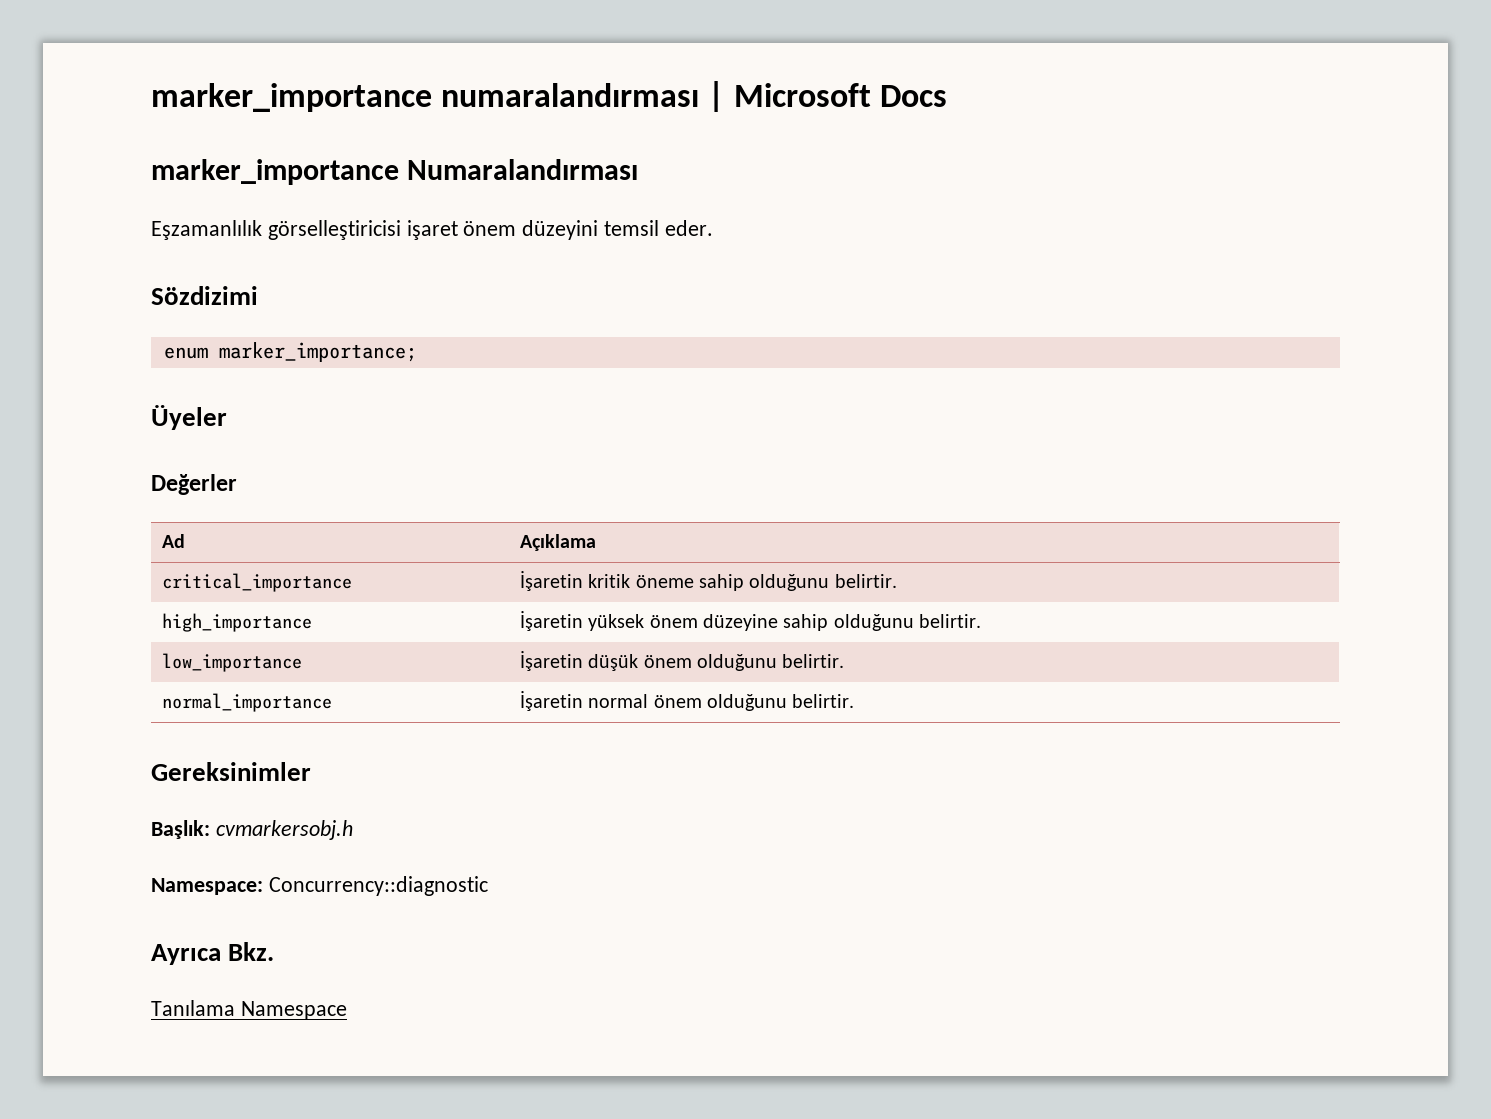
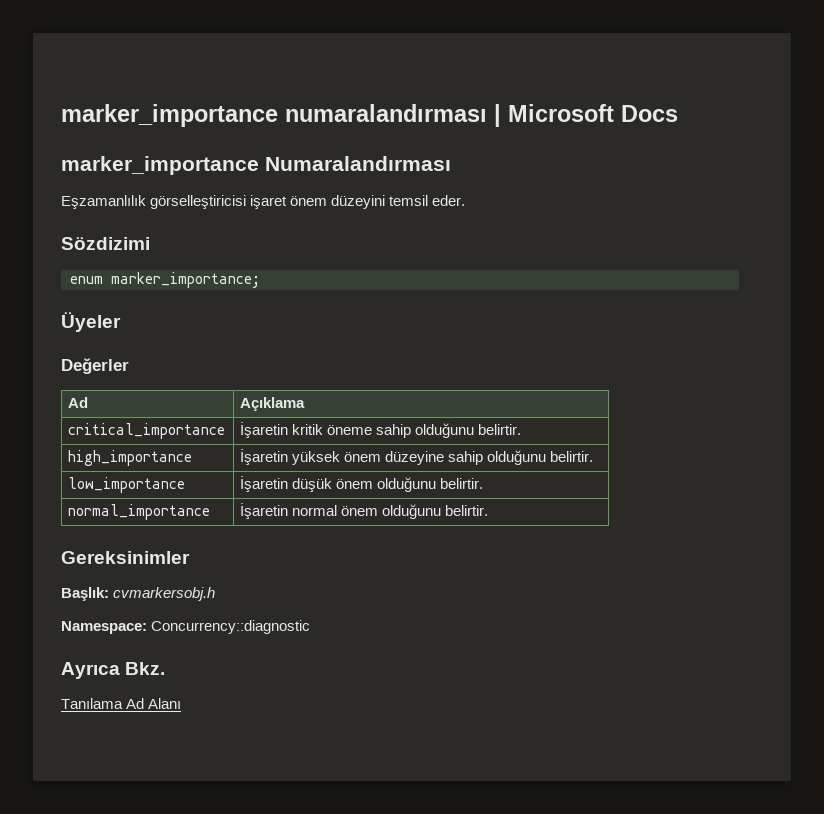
- Tanılama Namespace
+ Tanılama Ad Alanı

